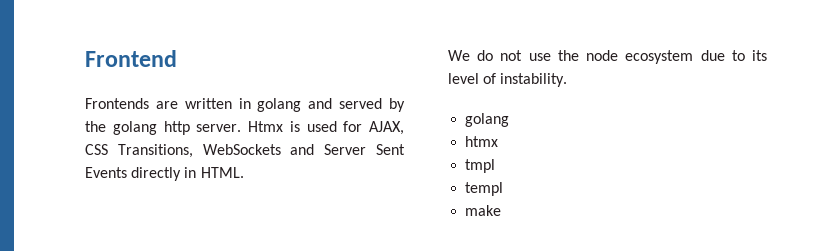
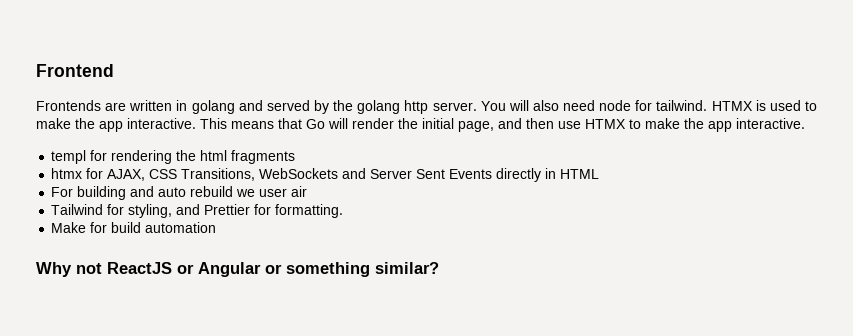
- Htmx is used for AJAX, CSS Transitions, WebSockets and Server Sent Events directly in HTML.
- We do not use the node ecosystem due to its level of instability.
- golang
- htmx
- tmpl
- templ
- make
+ You will also need node for tailwind. HTMX is used to make the app interactive. This means that Go will render the initial page, and then use HTMX to make the app interactive.
+ templ for rendering the html fragments
+ htmx for AJAX, CSS Transitions, WebSockets and Server Sent Events directly in HTML
+ For building and auto rebuild we user air
+ Tailwind for styling, and Prettier for formatting.
+ Make for build automation
+ Why not ReactJS or Angular or something similar?

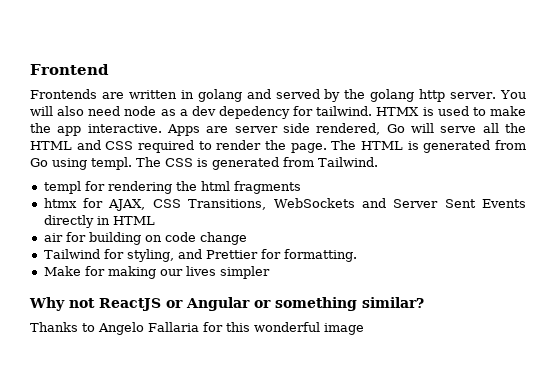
- You will also need node for tailwind.
+ You will also need node as a dev depedency for tailwind.
- This means that Go will render the initial page, and then use HTMX to make the app interactive.
+ Apps are server side rendered, Go will serve all the HTML and CSS required to render the page. The HTML is generated from Go using templ. The CSS is generated from Tailwind.
- For building and auto rebuild we user air
+ air for building on code change
- Make for build automation
+ Make for making our lives simpler
+ Thanks to Angelo Fallaria for this wonderful image

